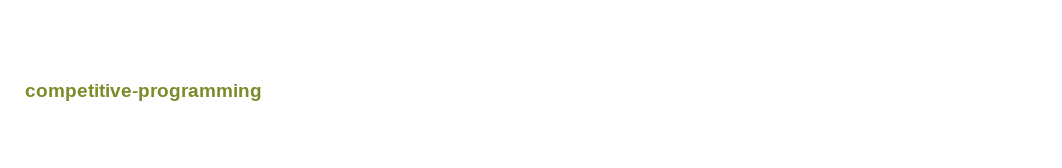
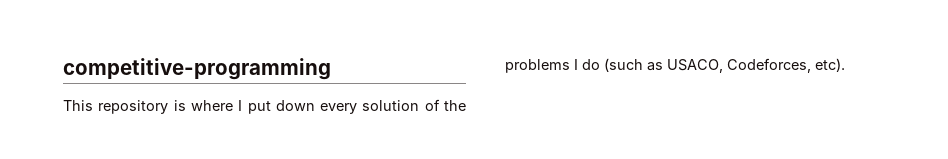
+ This repository is where I put down every solution of the problems I do (such as USACO, Codeforces, etc).

